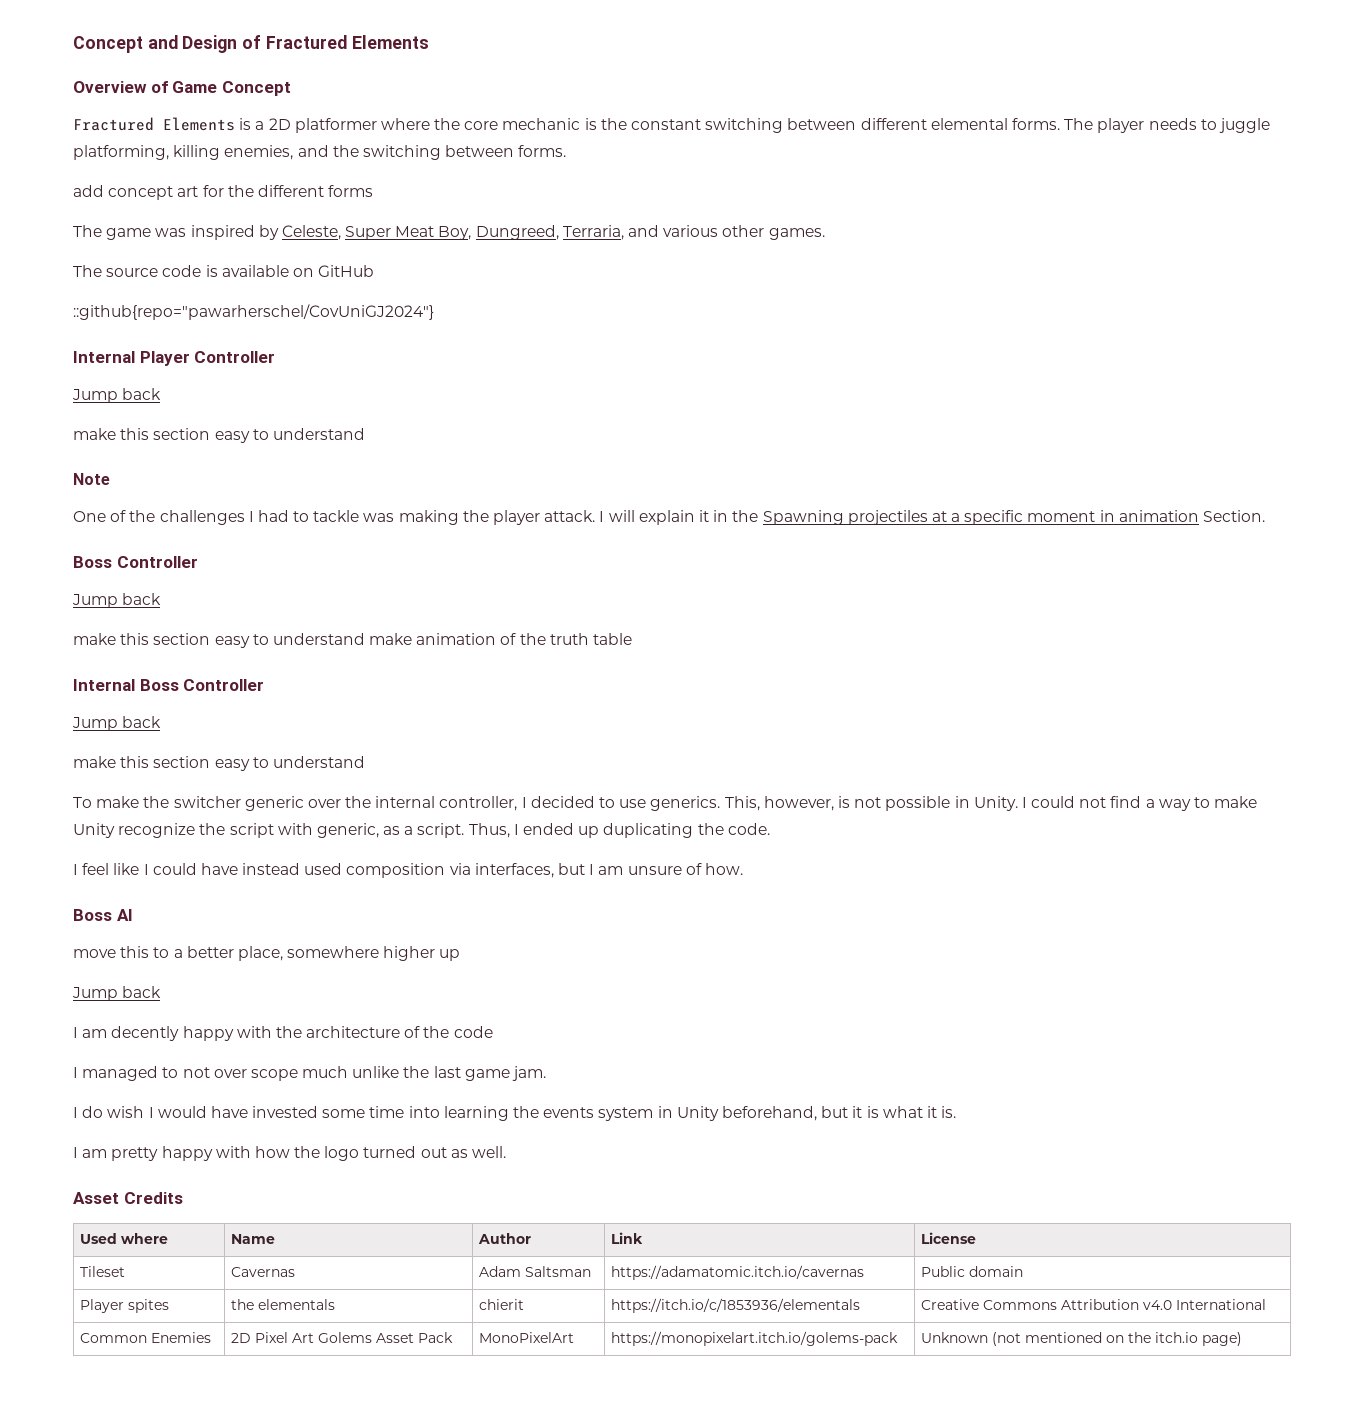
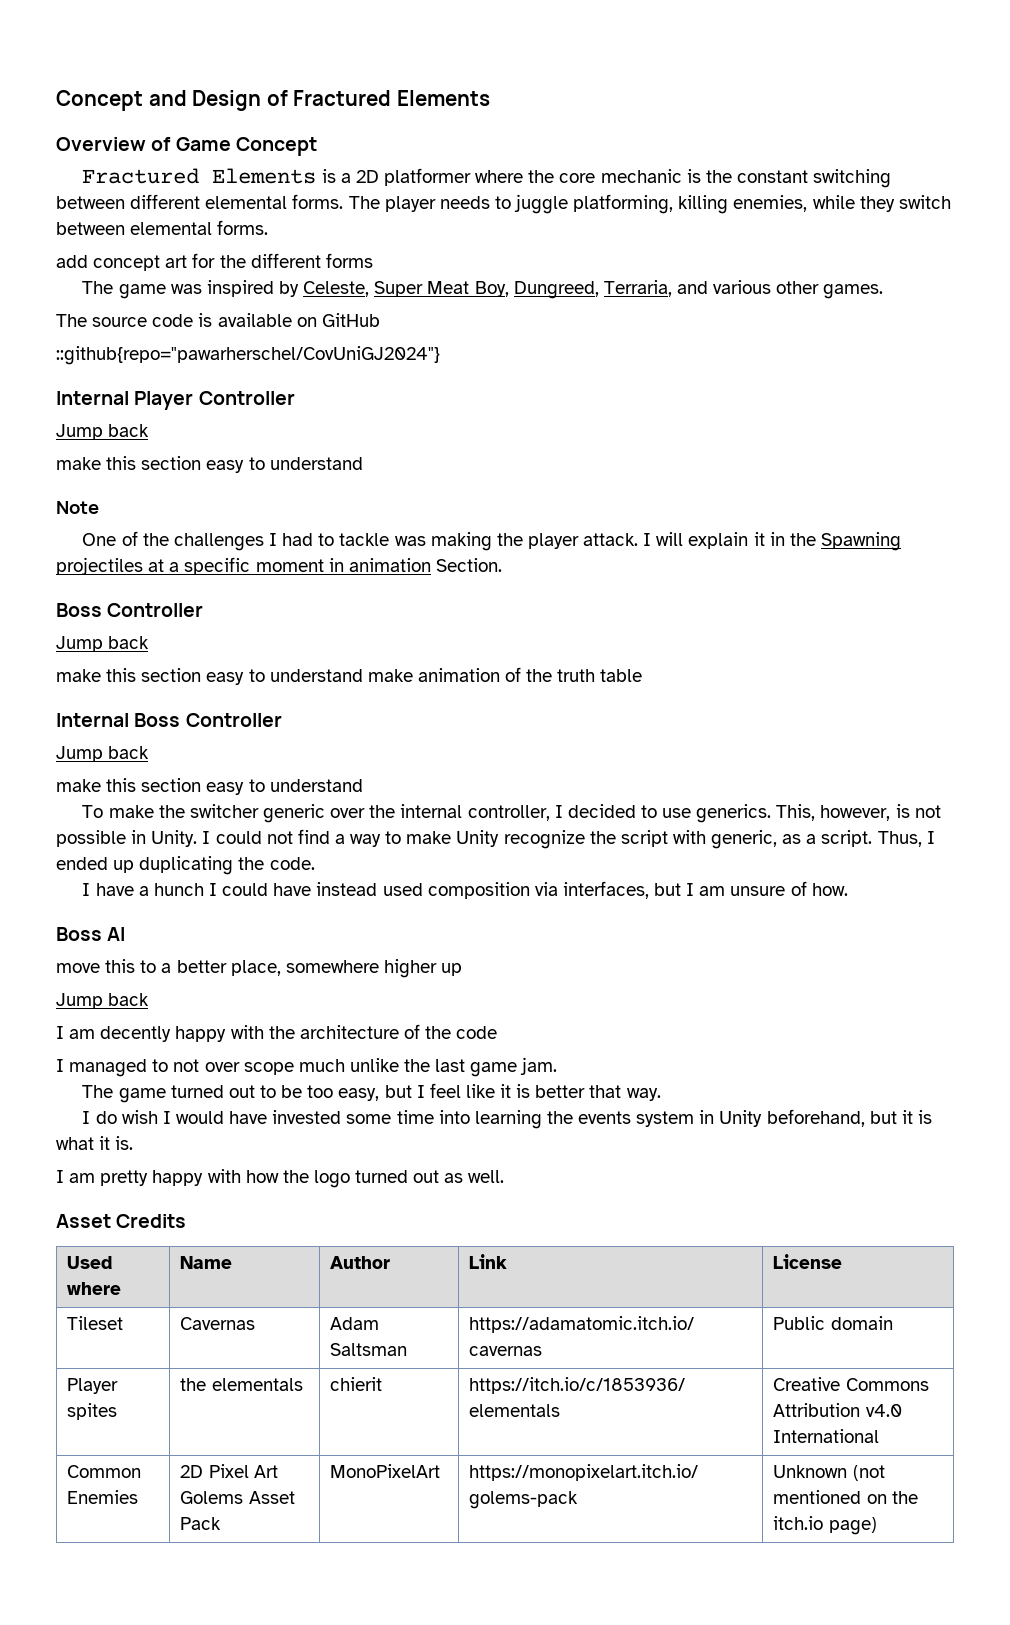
- The player needs to juggle platforming, killing enemies, and the switching between forms.
+ The player needs to juggle platforming, killing enemies, while they switch between elemental forms.
- I feel like I could have instead used composition via interfaces, but I am unsure of how.
+ I have a hunch I could have instead used composition via interfaces, but I am unsure of how.
+ The game turned out to be too easy, but I feel like it is better that way.

